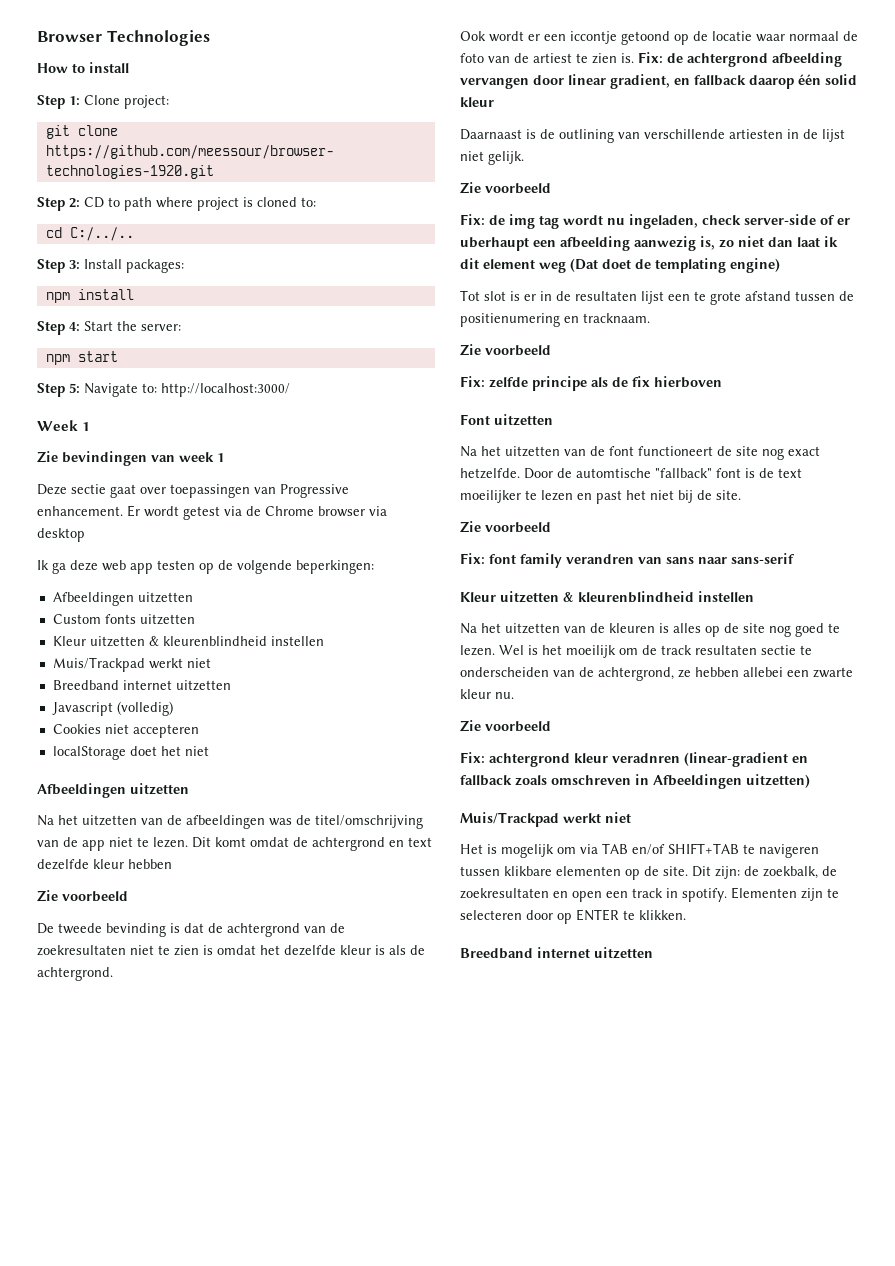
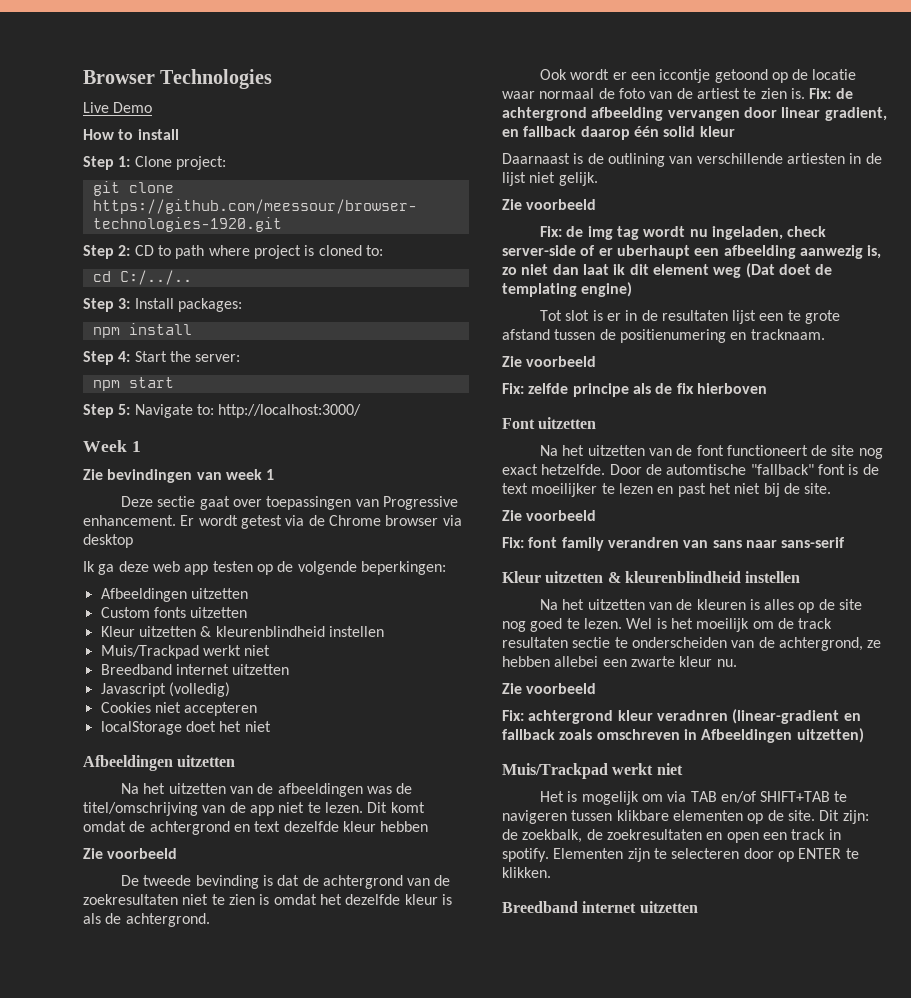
+ Live Demo

